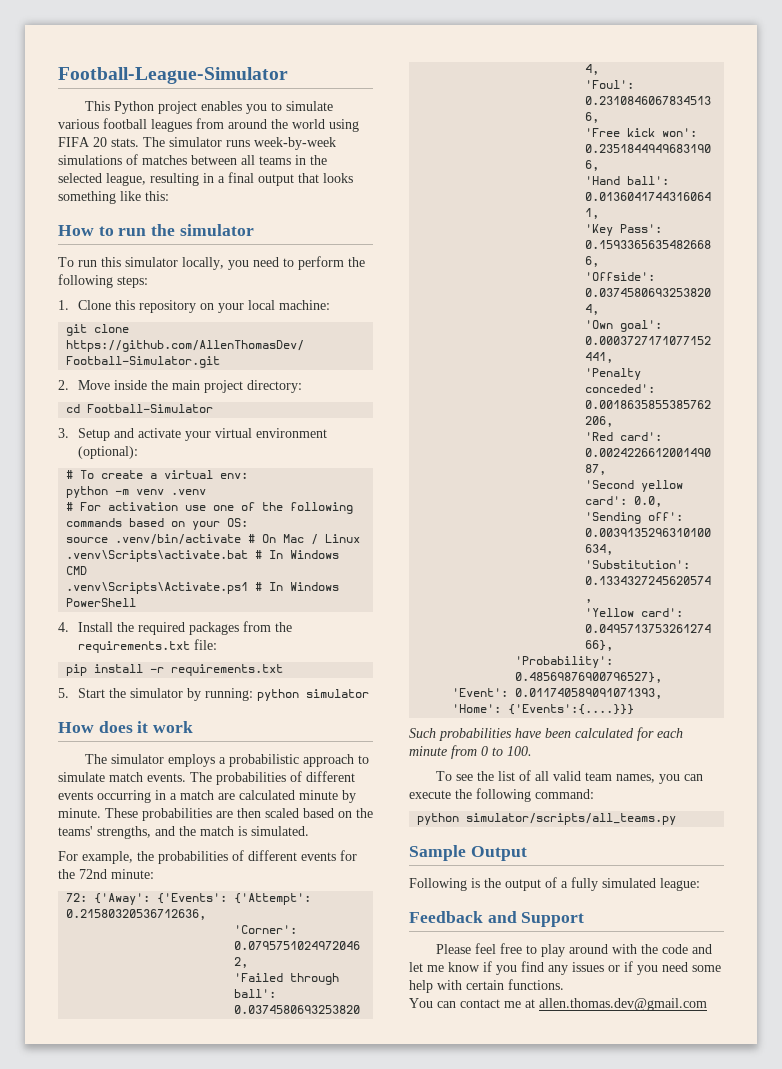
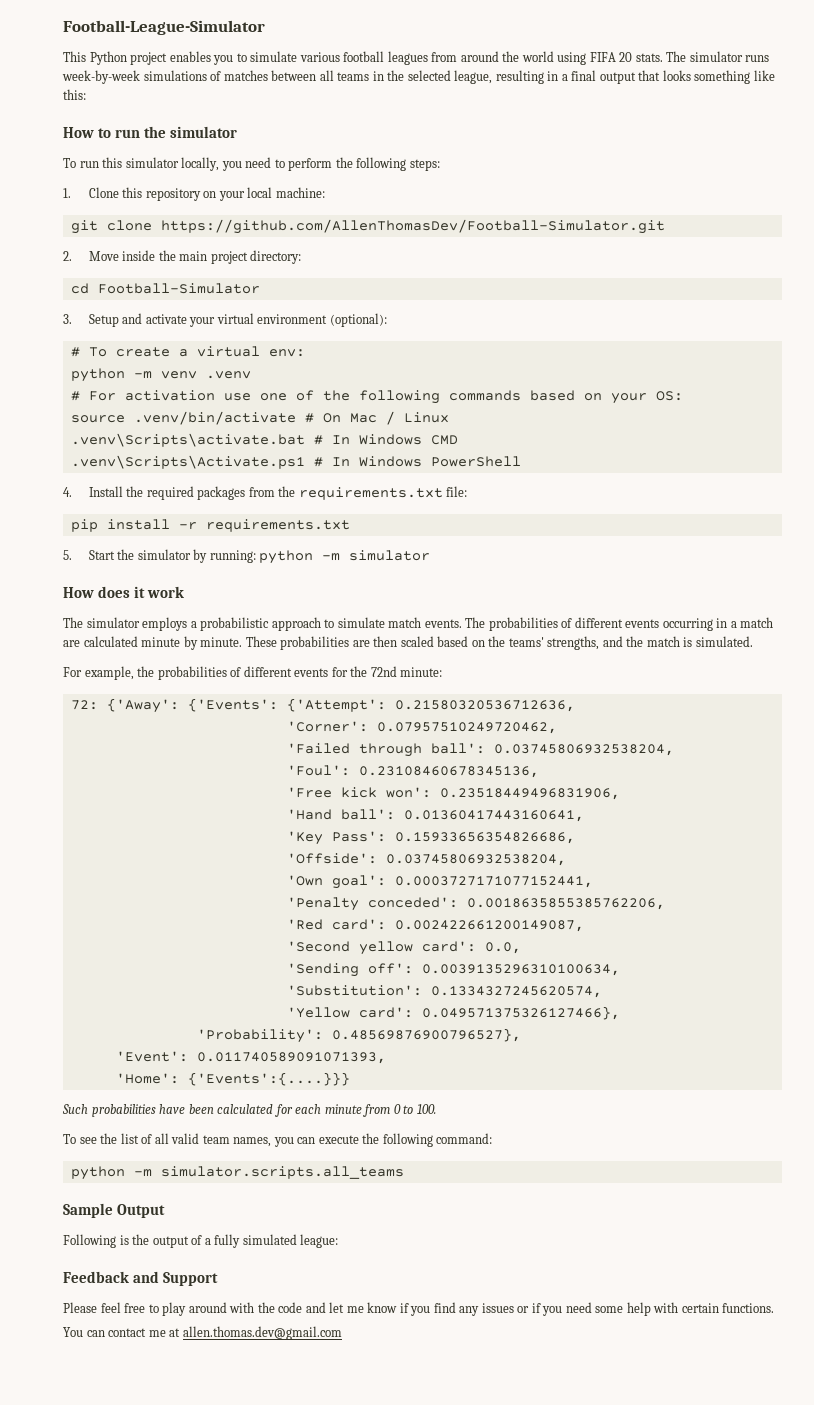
- 5. Start the simulator by running: python simulator
+ 5. Start the simulator by running: python -m simulator
- python simulator/scripts/all_teams.py
+ python -m simulator.scripts.all_teams

